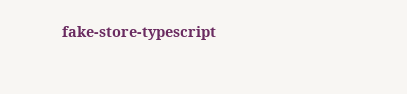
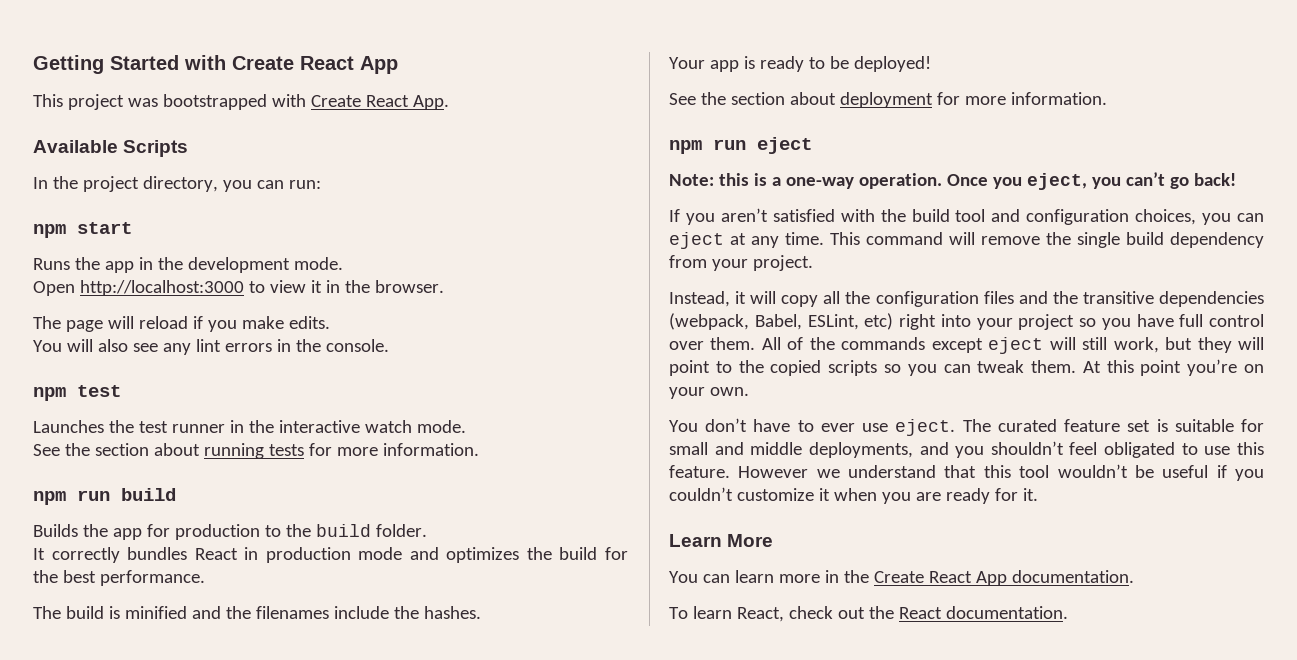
- fake-store-typescript
+ Getting Started with Create React App
+ This project was bootstrapped with Create React App.
+ Available Scripts
+ In the project directory, you can run:
+ npm start
+ Runs the app in the development mode.
+ Open http://localhost:3000 to view it in the browser.
+ The page will reload if you make edits.
+ You will also see any lint errors in the console.
+ npm test
+ Launches the test runner in the interactive watch mode.
+ See the section about running tests for more information.
+ npm run build
+ Builds the app for production to the build folder.
+ It correctly bundles React in production mode and optimizes the build for the best performance.
+ The build is minified and the filenames include the hashes.
+ Your app is ready to be deployed!
+ See the section about deployment for more information.
+ npm run eject
+ Note: this is a one-way operation. Once you eject, you can’t go back!
+ If you aren’t satisfied with the build tool and configuration choices, you can eject at any time. This command will remove the single build dependency from your project.
+ Instead, it will copy all the configuration files and the transitive dependencies (webpack, Babel, ESLint, etc) right into your project so you have full control over them. All of the commands except eject will still work, but they will point to the copied scripts so you can tweak them. At this point you’re on your own.
+ You don’t have to ever use eject. The curated feature set is suitable for small and middle deployments, and you shouldn’t feel obligated to use this feature. However we understand that this tool wouldn’t be useful if you couldn’t customize it when you are ready for it.
+ Learn More
+ You can learn more in the Create React App documentation.
+ To learn React, check out the React documentation.

